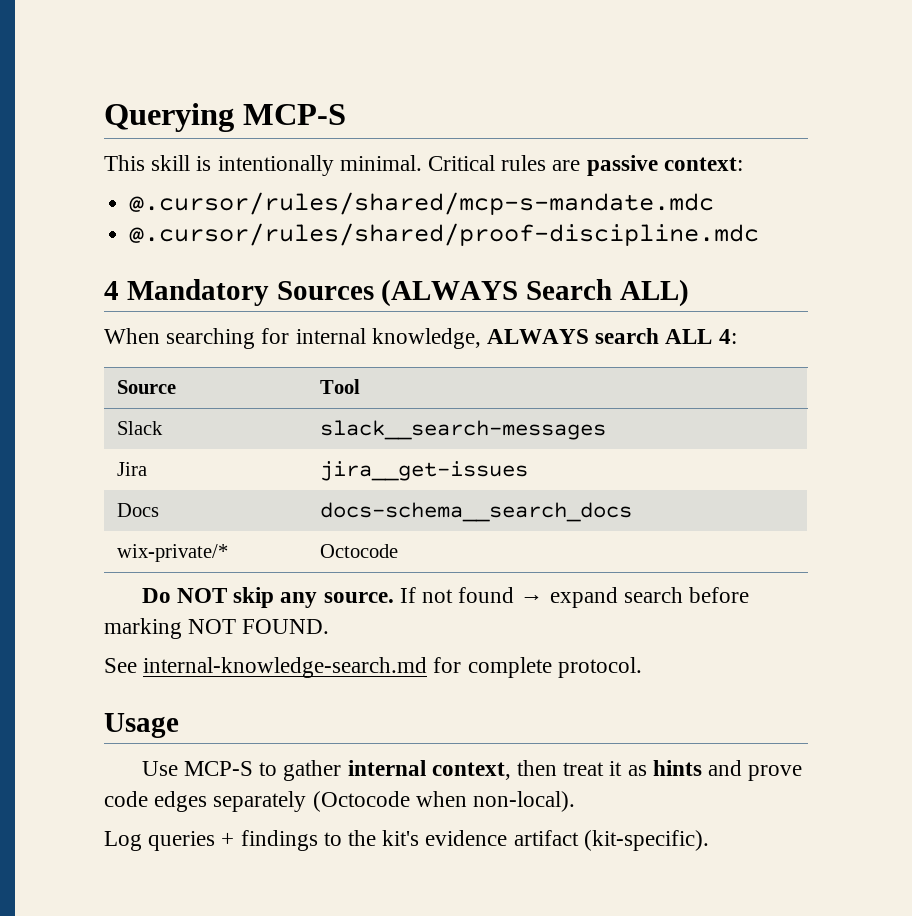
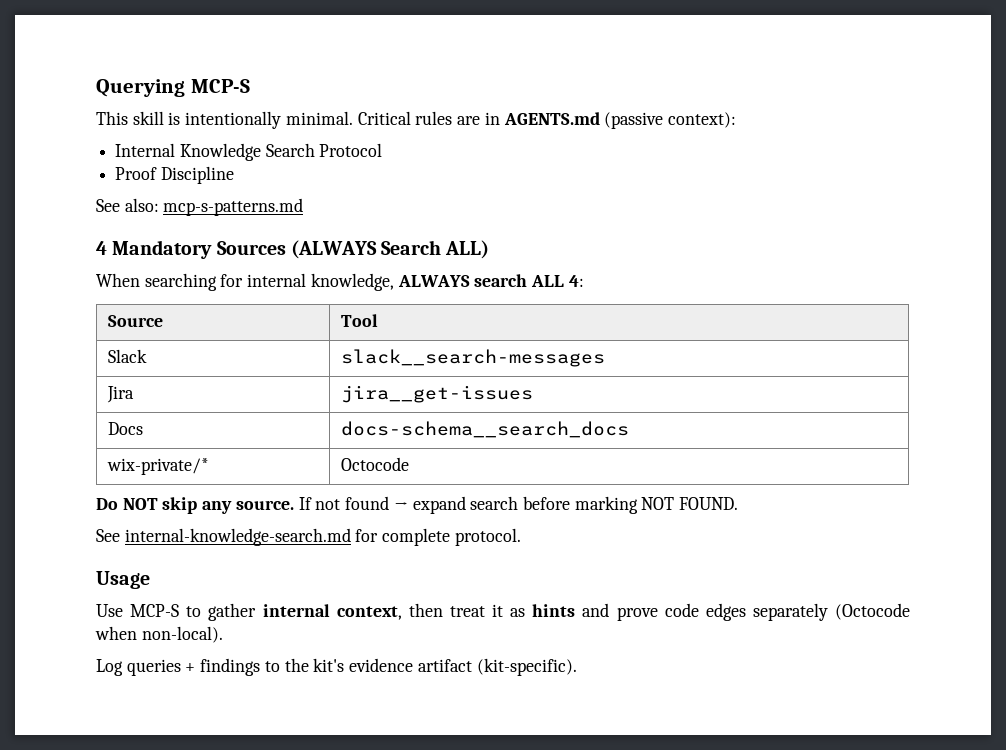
- Critical rules are passive context:
- @.cursor/rules/shared/mcp-s-mandate.mdc
- @.cursor/rules/shared/proof-discipline.mdc
+ Critical rules are in AGENTS.md (passive context):
+ Internal Knowledge Search Protocol
+ Proof Discipline
+ See also: mcp-s-patterns.md

